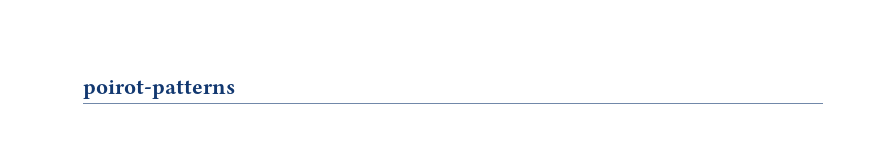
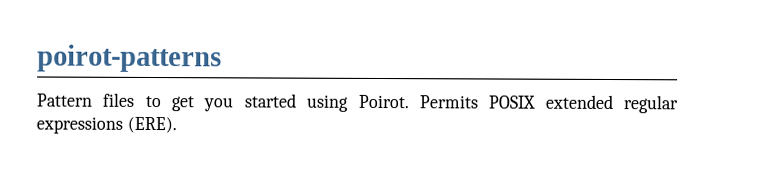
+ Pattern files to get you started using Poirot. Permits POSIX extended regular expressions (ERE).

